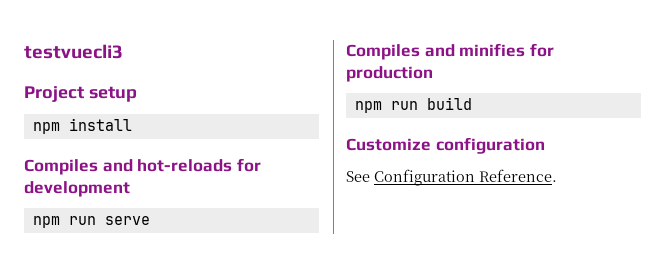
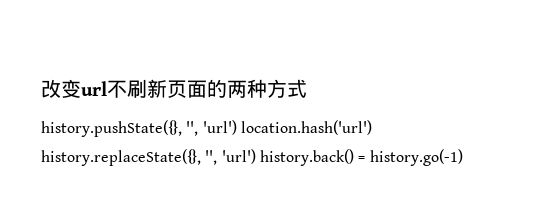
- testvuecli3
- Project setup
- npm install
- Compiles and hot-reloads for development
- npm run serve
- Compiles and minifies for production
- npm run build
- Customize configuration
- See Configuration Reference.
+ 改变url不刷新页面的两种方式
+ history.pushState({}, '', 'url') location.hash('url') history.replaceState({}, '', 'url') history.back() = history.go(-1)

